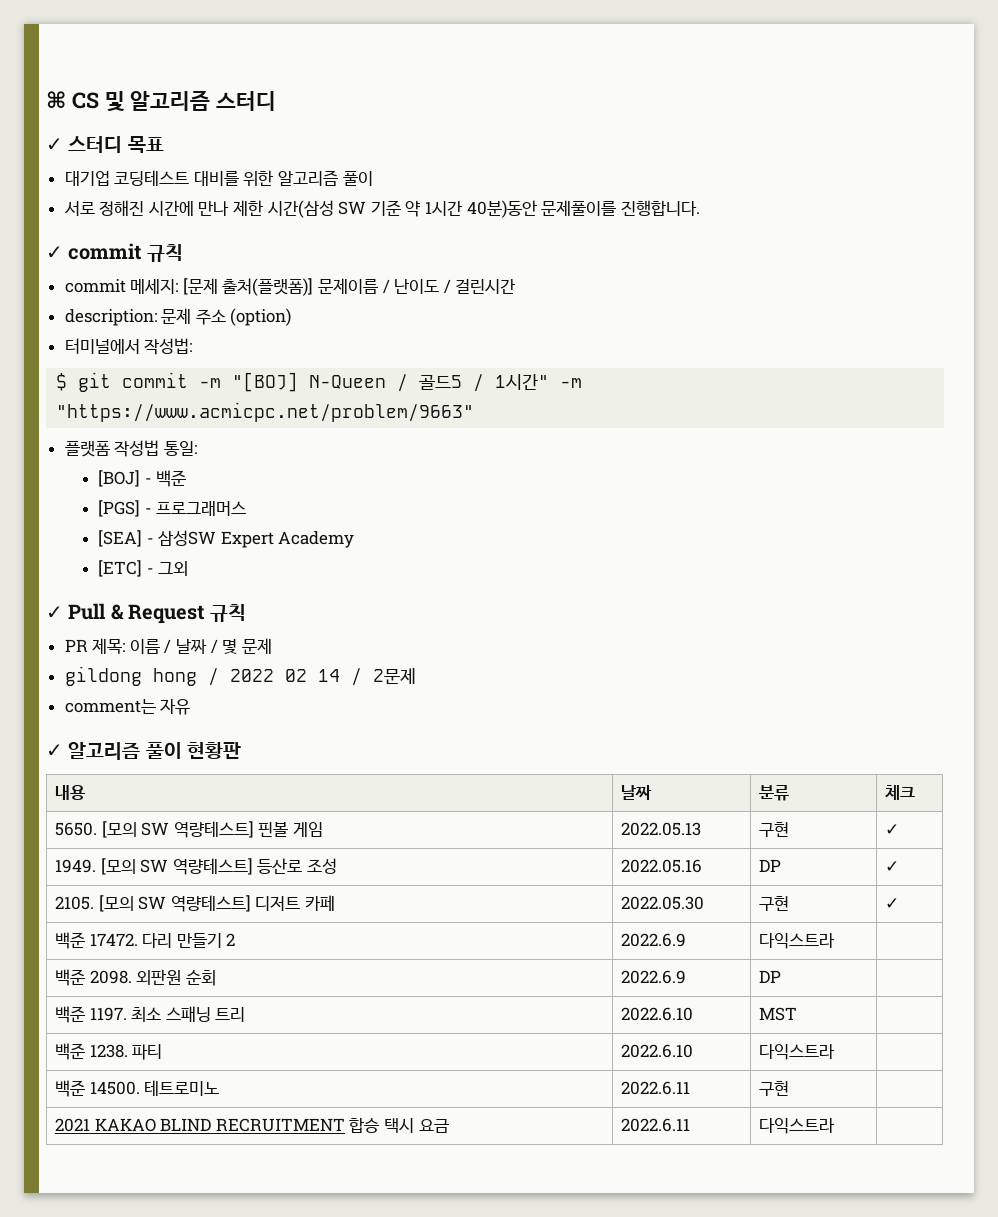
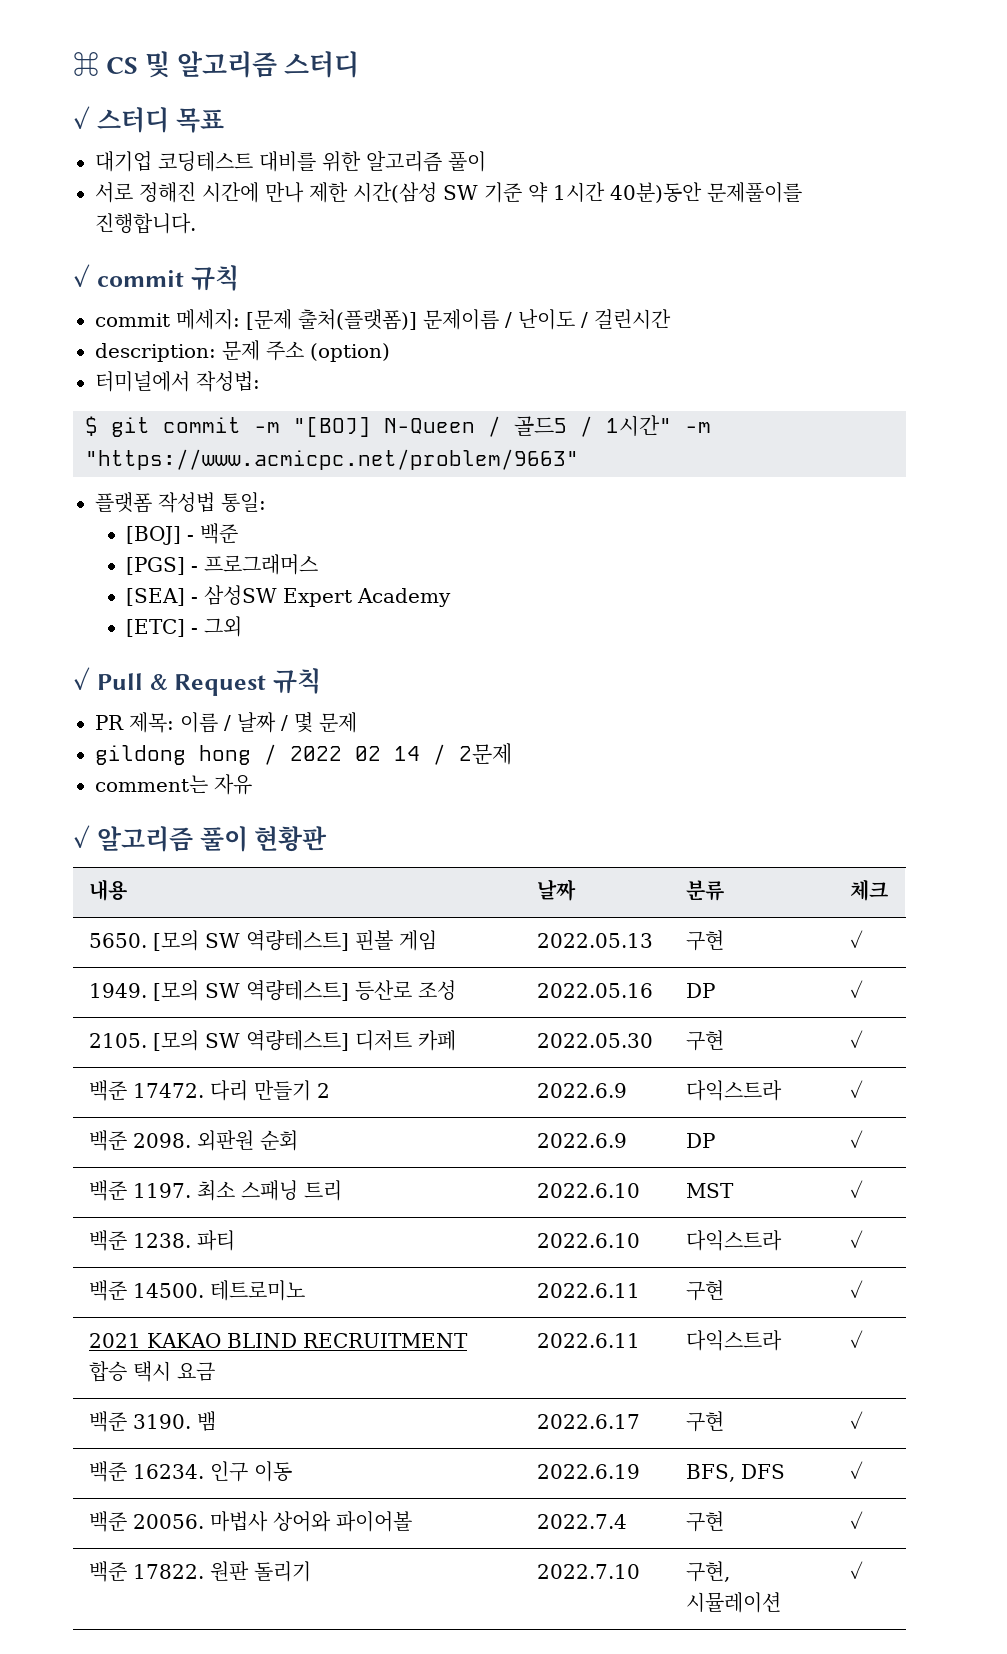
- 백준 17472. 다리 만들기 2 | 2022.6.9 | 다익스트라 |
+ 백준 17472. 다리 만들기 2 | 2022.6.9 | 다익스트라 | ✓
- 백준 2098. 외판원 순회 | 2022.6.9 | DP |
+ 백준 2098. 외판원 순회 | 2022.6.9 | DP | ✓
- 백준 1197. 최소 스패닝 트리 | 2022.6.10 | MST |
+ 백준 1197. 최소 스패닝 트리 | 2022.6.10 | MST | ✓
- 백준 1238. 파티 | 2022.6.10 | 다익스트라 |
+ 백준 1238. 파티 | 2022.6.10 | 다익스트라 | ✓
- 백준 14500. 테트로미노 | 2022.6.11 | 구현 |
+ 백준 14500. 테트로미노 | 2022.6.11 | 구현 | ✓
- 2021 KAKAO BLIND RECRUITMENT 합승 택시 요금 | 2022.6.11 | 다익스트라 |
+ 2021 KAKAO BLIND RECRUITMENT 합승 택시 요금 | 2022.6.11 | 다익스트라 | ✓
+ 백준 3190. 뱀 | 2022.6.17 | 구현 | ✓
+ 백준 16234. 인구 이동 | 2022.6.19 | BFS, DFS | ✓
+ 백준 20056. 마법사 상어와 파이어볼 | 2022.7.4 | 구현 | ✓
+ 백준 17822. 원판 돌리기 | 2022.7.10 | 구현, 시뮬레이션 | ✓

